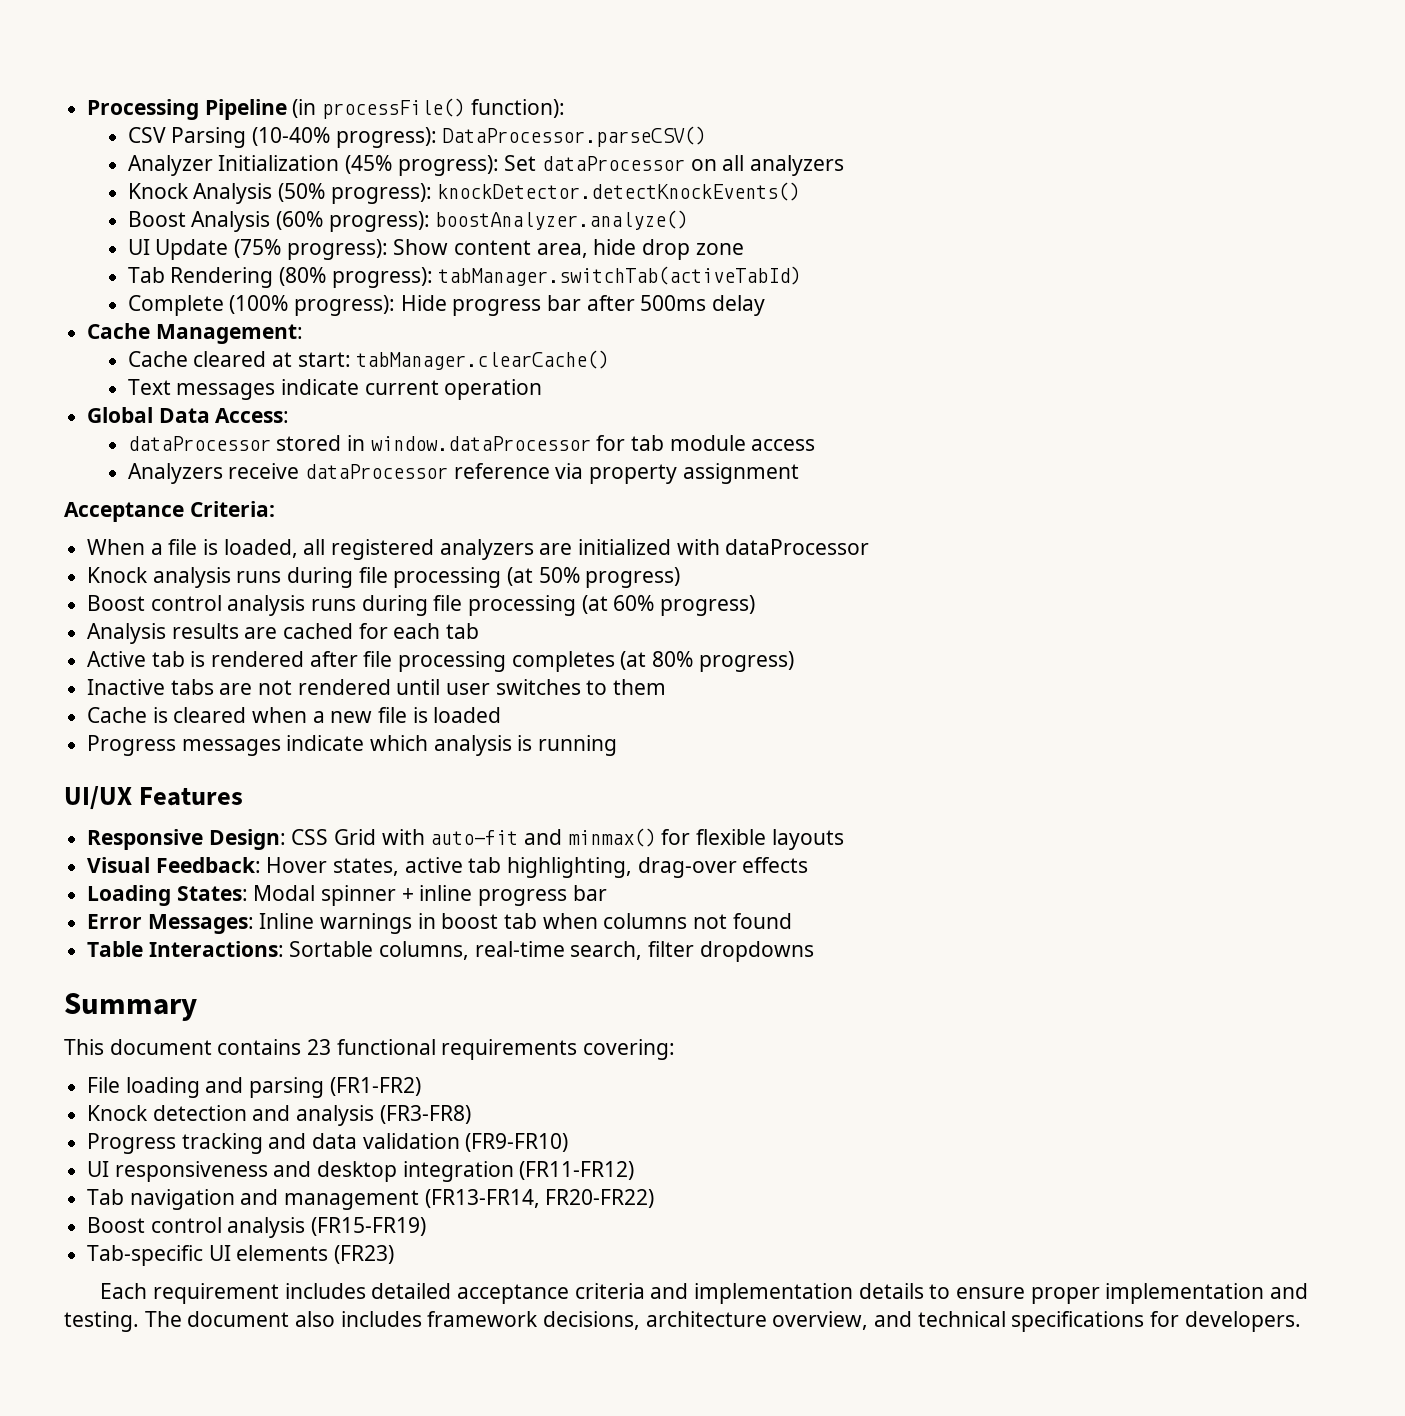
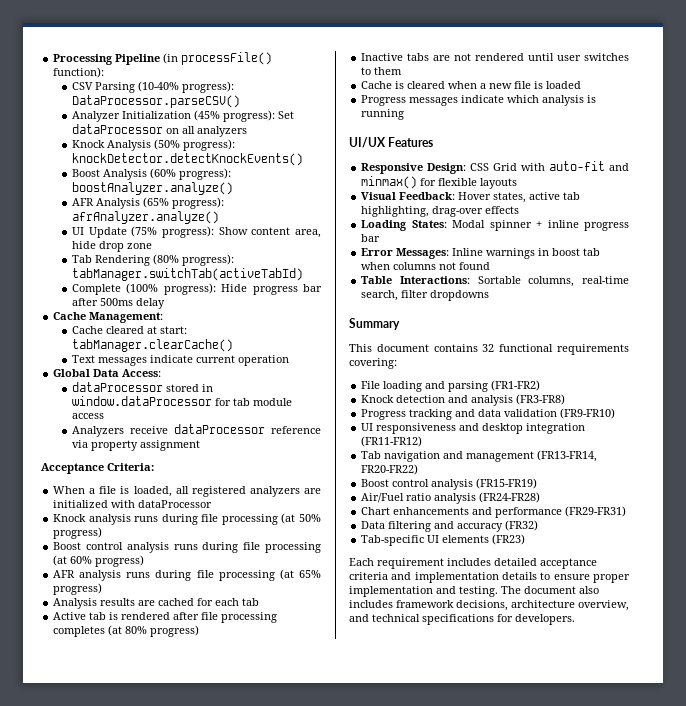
+ AFR Analysis (65% progress): afrAnalyzer.analyze()
+ AFR analysis runs during file processing (at 65% progress)
- This document contains 23 functional requirements covering:
+ This document contains 32 functional requirements covering:
+ Air/Fuel ratio analysis (FR24-FR28)
+ Chart enhancements and performance (FR29-FR31)
+ Data filtering and accuracy (FR32)

